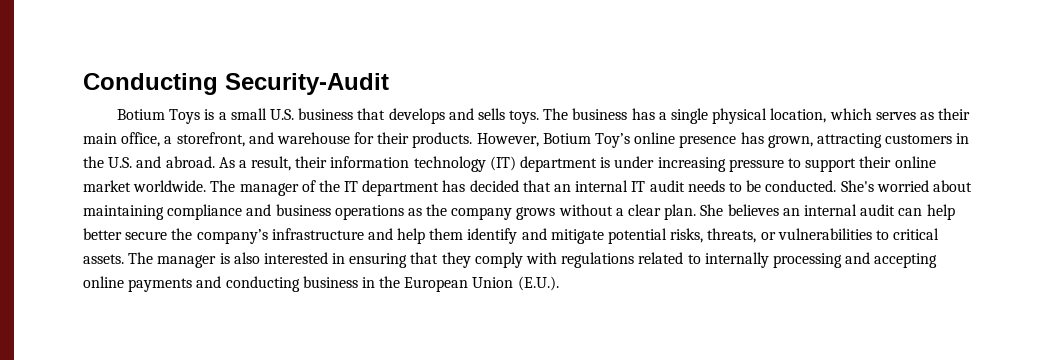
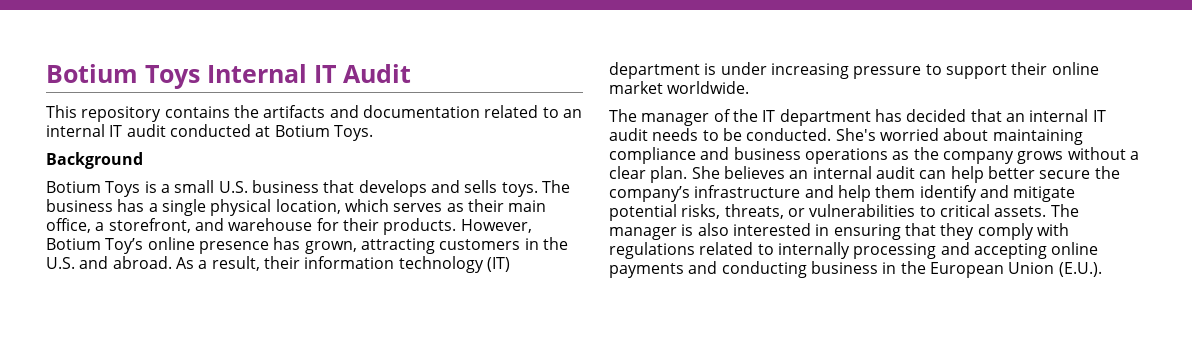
- Conducting Security-Audit
+ Botium Toys Internal IT Audit
+ This repository contains the artifacts and documentation related to an internal IT audit conducted at Botium Toys.
+ Background
- As a result, their information technology (IT) department is under increasing pressure to support their online market worldwide. The manager of the IT department has decided that an internal IT audit needs to be conducted.
+ As a result, their information technology (IT) department is under increasing pressure to support their online market worldwide.
+ The manager of the IT department has decided that an internal IT audit needs to be conducted.

